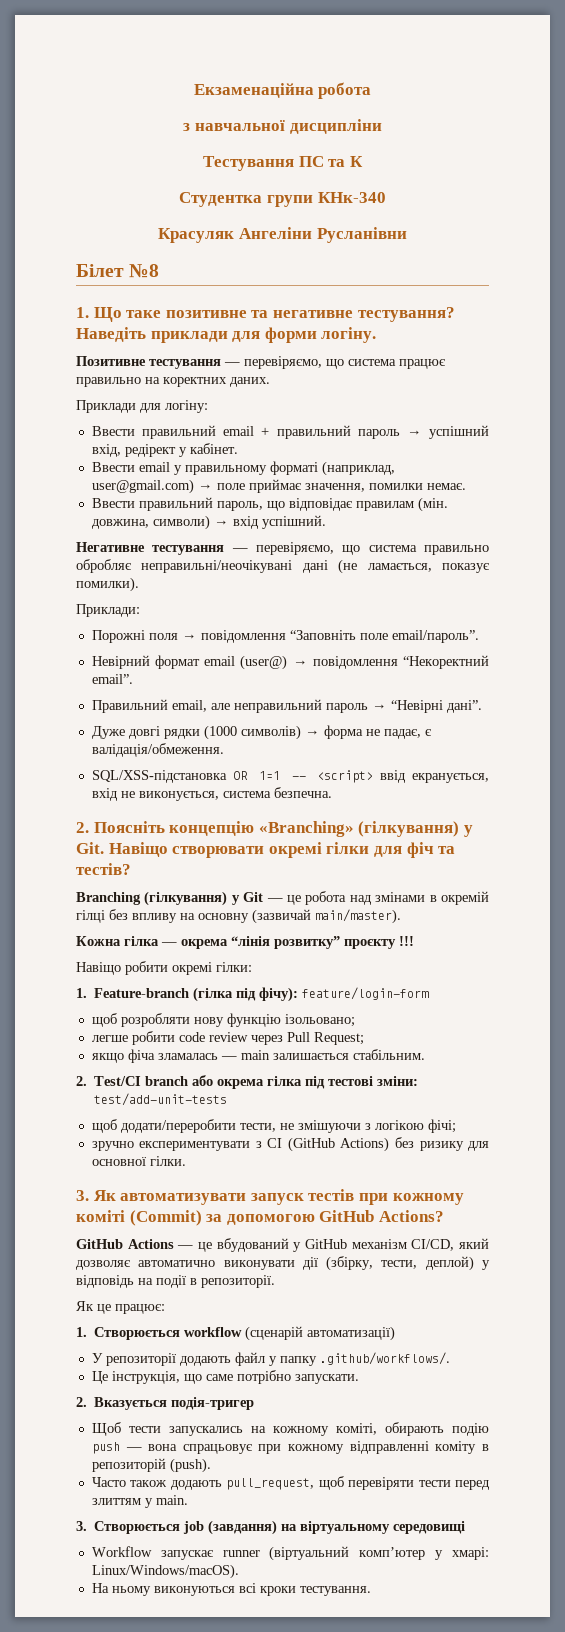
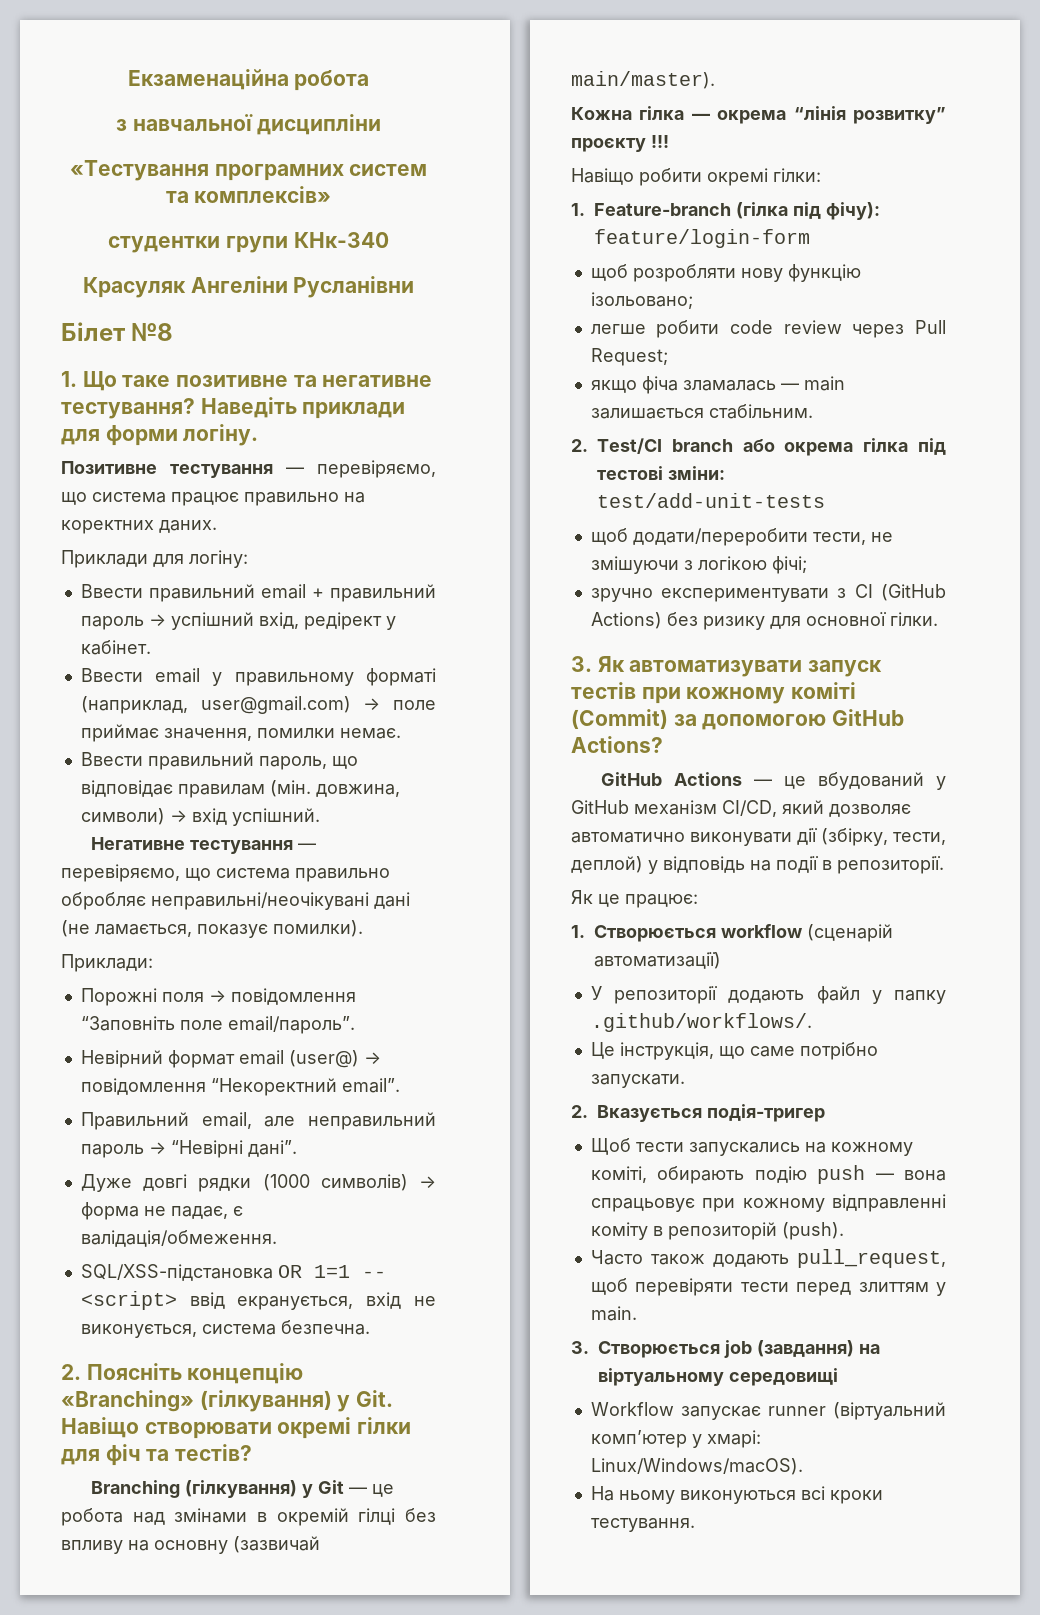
- Тестування ПС та К
- Студентка групи КНк-340
+ «Тестування програмних систем та комплексів»
+ студентки групи КНк-340

